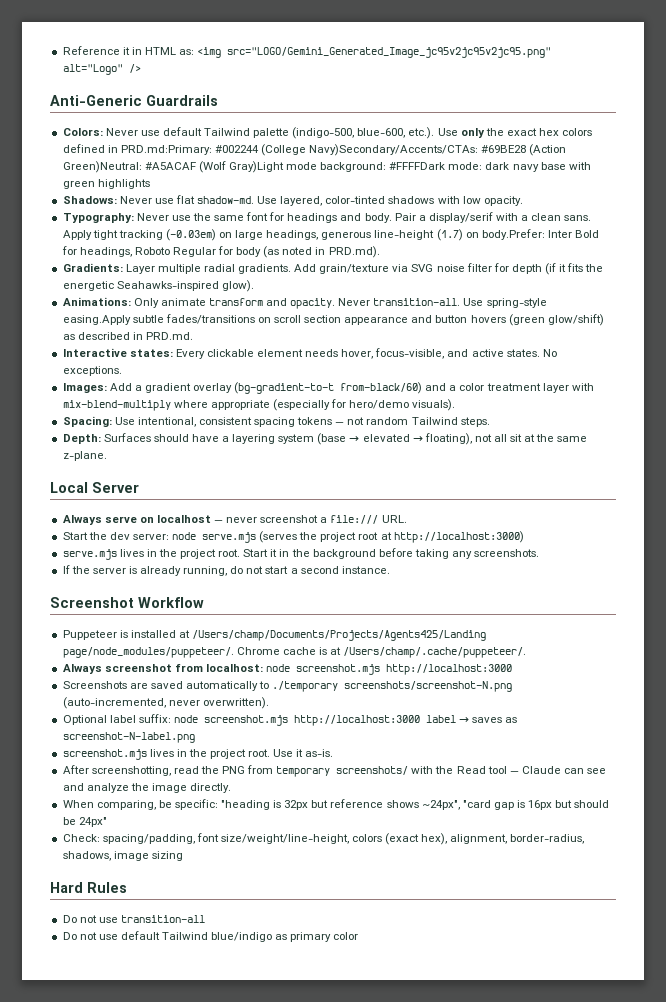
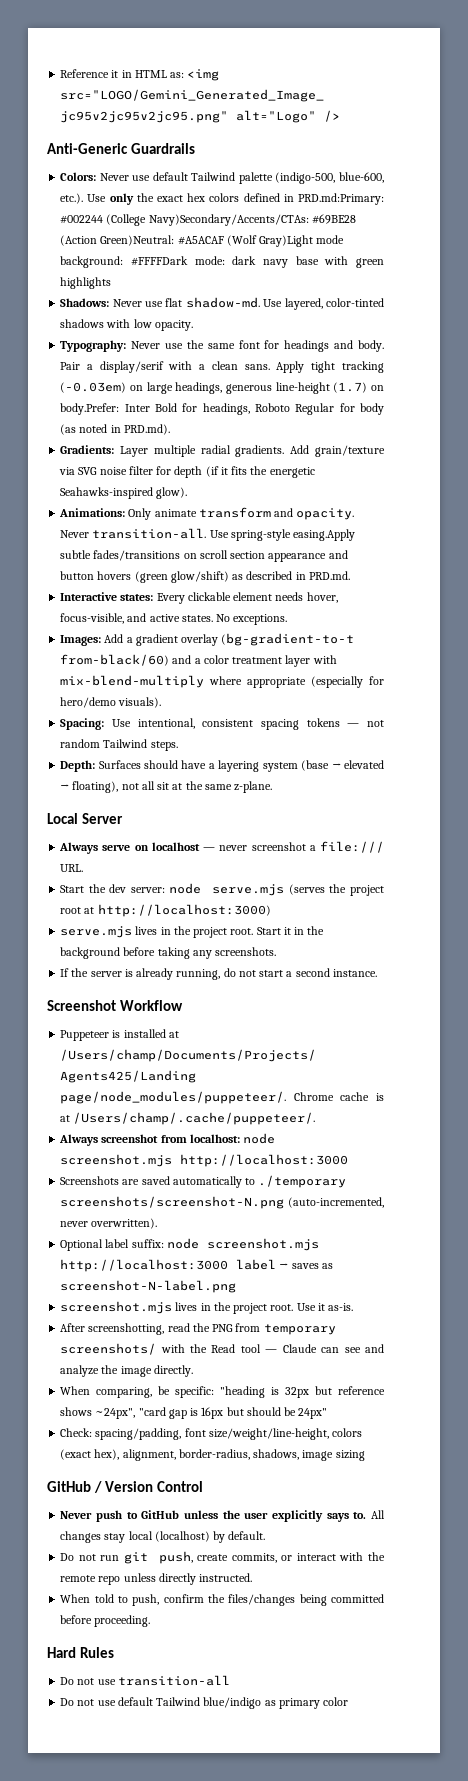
+ GitHub / Version Control
+ Never push to GitHub unless the user explicitly says to. All changes stay local (localhost) by default.
+ Do not run git push, create commits, or interact with the remote repo unless directly instructed.
+ When told to push, confirm the files/changes being committed before proceeding.

